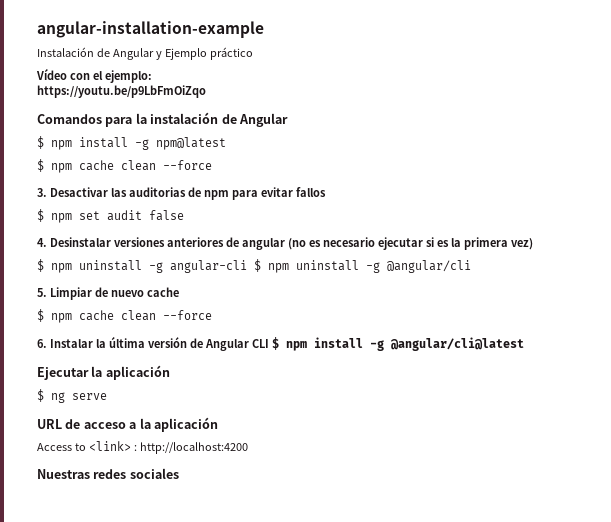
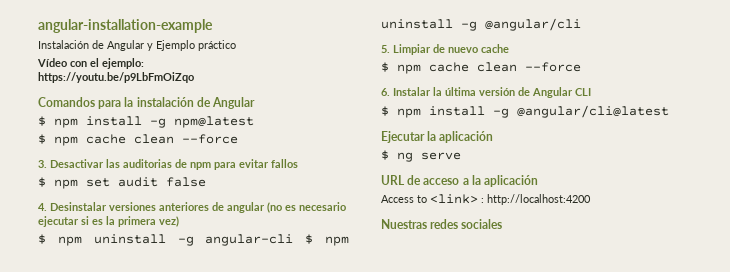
- 6. Instalar la última versión de Angular CLI $ npm install -g @angular/cli@latest
+ 6. Instalar la última versión de Angular CLI
+ $ npm install -g @angular/cli@latest

